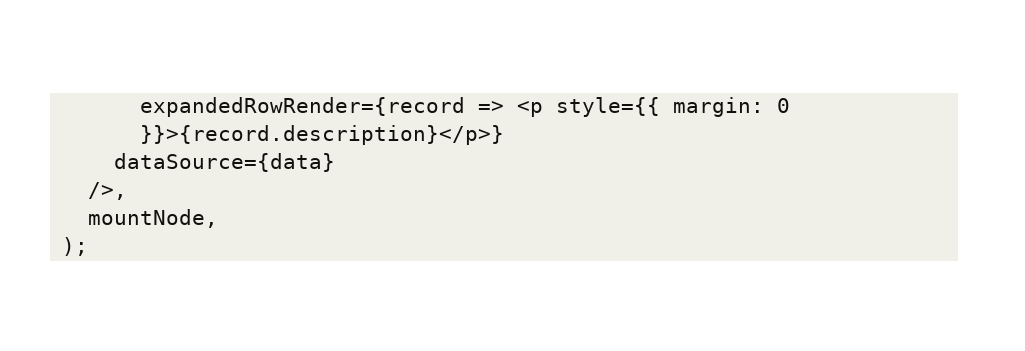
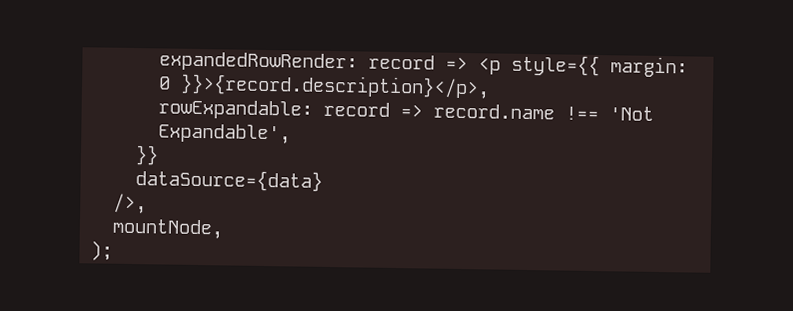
- expandedRowRender={record => <p style={{ margin: 0 }}>{record.description}</p>}
+ expandedRowRender: record => <p style={{ margin: 0 }}>{record.description}</p>,
+ rowExpandable: record => record.name !== 'Not Expandable',
+ }}

